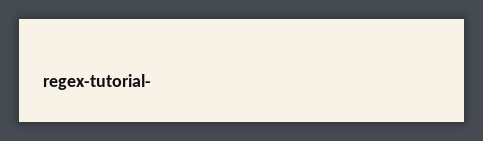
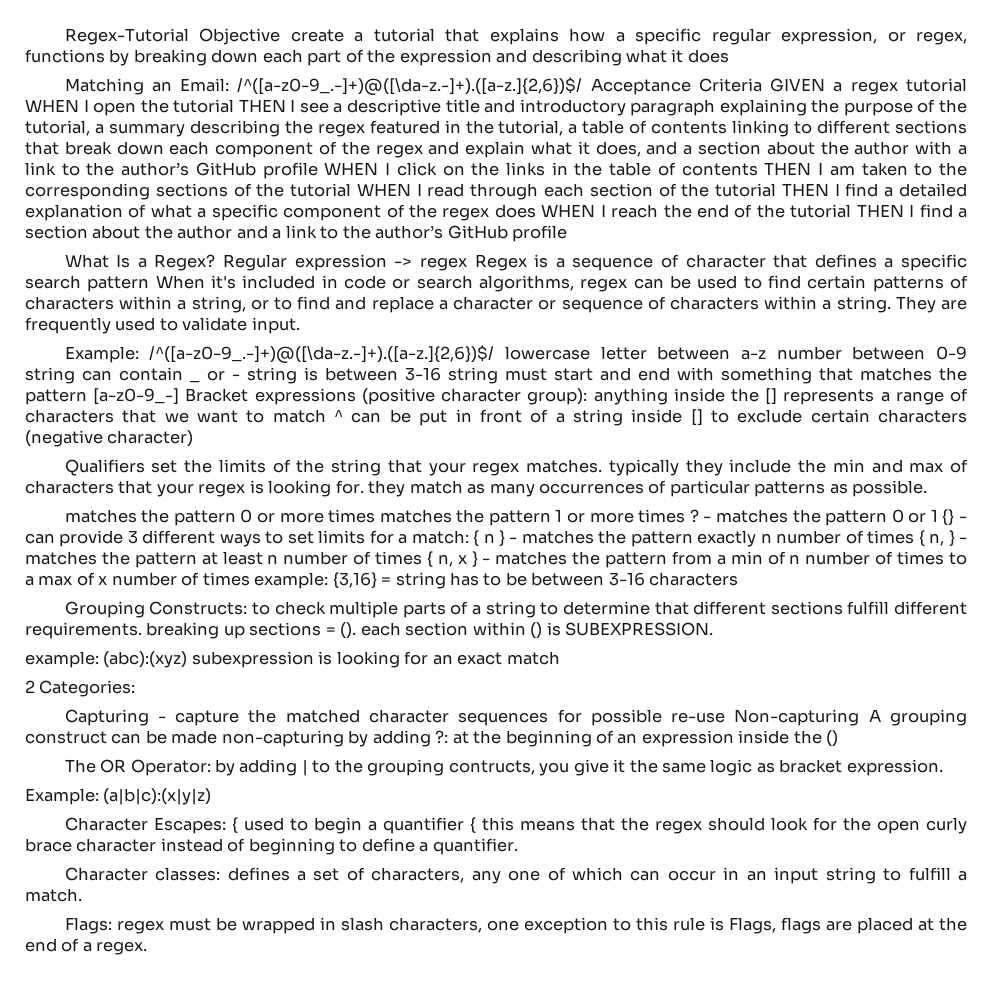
- regex-tutorial-
+ Regex-Tutorial Objective create a tutorial that explains how a specific regular expression, or regex, functions by breaking down each part of the expression and describing what it does
+ Matching an Email: /^([a-z0-9_.-]+)@([\da-z.-]+).([a-z.]{2,6})$/ Acceptance Criteria GIVEN a regex tutorial WHEN I open the tutorial THEN I see a descriptive title and introductory paragraph explaining the purpose of the tutorial, a summary describing the regex featured in the tutorial, a table of contents linking to different sections that break down each component of the regex and explain what it does, and a section about the author with a link to the author’s GitHub profile WHEN I click on the links in the table of contents THEN I am taken to the corresponding sections of the tutorial WHEN I read through each section of the tutorial THEN I find a detailed explanation of what a specific component of the regex does WHEN I reach the end of the tutorial THEN I find a section about the author and a link to the author’s GitHub profile
+ What Is a Regex? Regular expression -> regex Regex is a sequence of character that defines a specific search pattern When it's included in code or search algorithms, regex can be used to find certain patterns of characters within a string, or to find and replace a character or sequence of characters within a string. They are frequently used to validate input.
+ Example: /^([a-z0-9_.-]+)@([\da-z.-]+).([a-z.]{2,6})$/ lowercase letter between a-z number between 0-9 string can contain _ or - string is between 3-16 string must start and end with something that matches the pattern [a-z0-9_-] Bracket expressions (positive character group): anything inside the [] represents a range of characters that we want to match ^ can be put in front of a string inside [] to exclude certain characters (negative character)
+ Qualifiers set the limits of the string that your regex matches. typically they include the min and max of characters that your regex is looking for. they match as many occurrences of particular patterns as possible.
+ matches the pattern 0 or more times matches the pattern 1 or more times ? - matches the pattern 0 or 1 {} - can provide 3 different ways to set limits for a match: { n } - matches the pattern exactly n number of times { n, } - matches the pattern at least n number of times { n, x } - matches the pattern from a min of n number of times to a max of x number of times example: {3,16} = string has to be between 3-16 characters
+ Grouping Constructs: to check multiple parts of a string to determine that different sections fulfill different requirements. breaking up sections = (). each section within () is SUBEXPRESSION.
+ example: (abc):(xyz) subexpression is looking for an exact match
+ 2 Categories:
+ Capturing - capture the matched character sequences for possible re-use Non-capturing A grouping construct can be made non-capturing by adding ?: at the beginning of an expression inside the ()
+ The OR Operator: by adding | to the grouping contructs, you give it the same logic as bracket expression.
+ Example: (a|b|c):(x|y|z)
+ Character Escapes: { used to begin a quantifier { this means that the regex should look for the open curly brace character instead of beginning to define a quantifier.
+ Character classes: defines a set of characters, any one of which can occur in an input string to fulfill a match.
+ Flags: regex must be wrapped in slash characters, one exception to this rule is Flags, flags are placed at the end of a regex.

